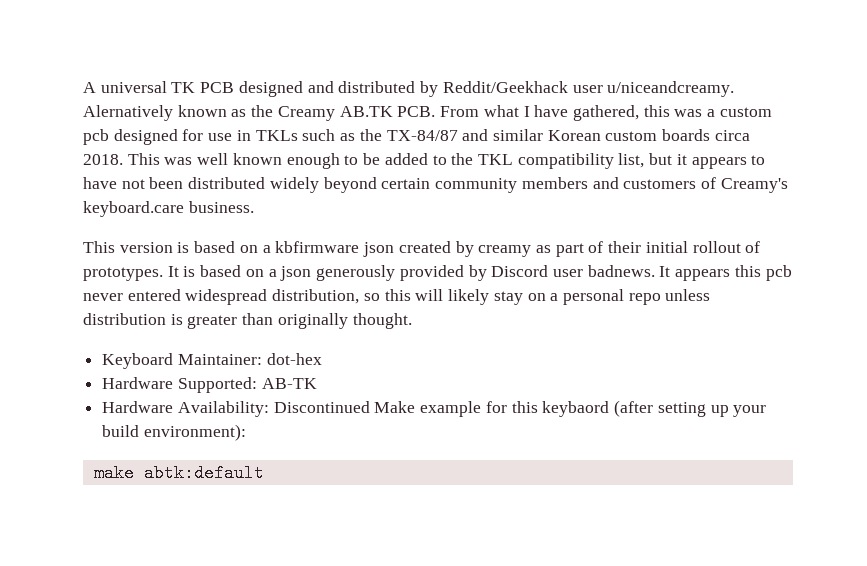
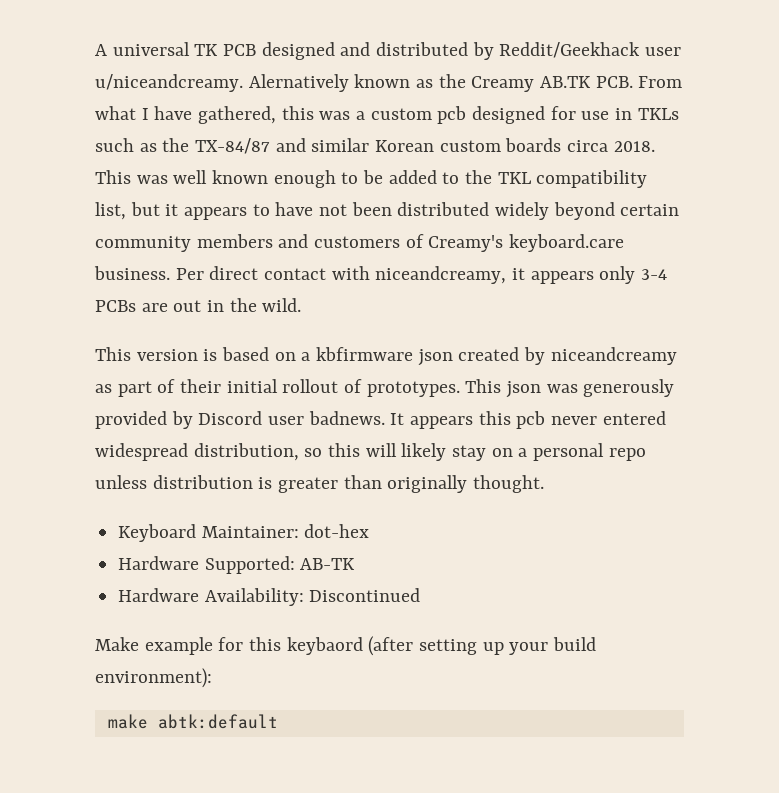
+ Per direct contact with niceandcreamy, it appears only 3-4 PCBs are out in the wild.
- This version is based on a kbfirmware json created by creamy as part of their initial rollout of prototypes.
+ This version is based on a kbfirmware json created by niceandcreamy as part of their initial rollout of prototypes.
- It is based on a json generously provided by Discord user badnews.
+ This json was generously provided by Discord user badnews.
- Hardware Availability: Discontinued Make example for this keybaord (after setting up your build environment):
+ Hardware Availability: Discontinued
+ Make example for this keybaord (after setting up your build environment):

